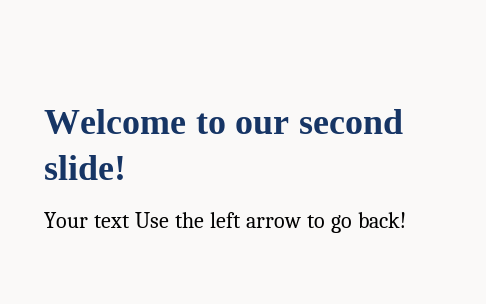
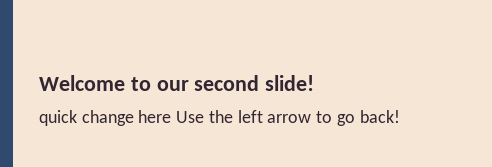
- Your text Use the left arrow to go back!
+ quick change here Use the left arrow to go back!

